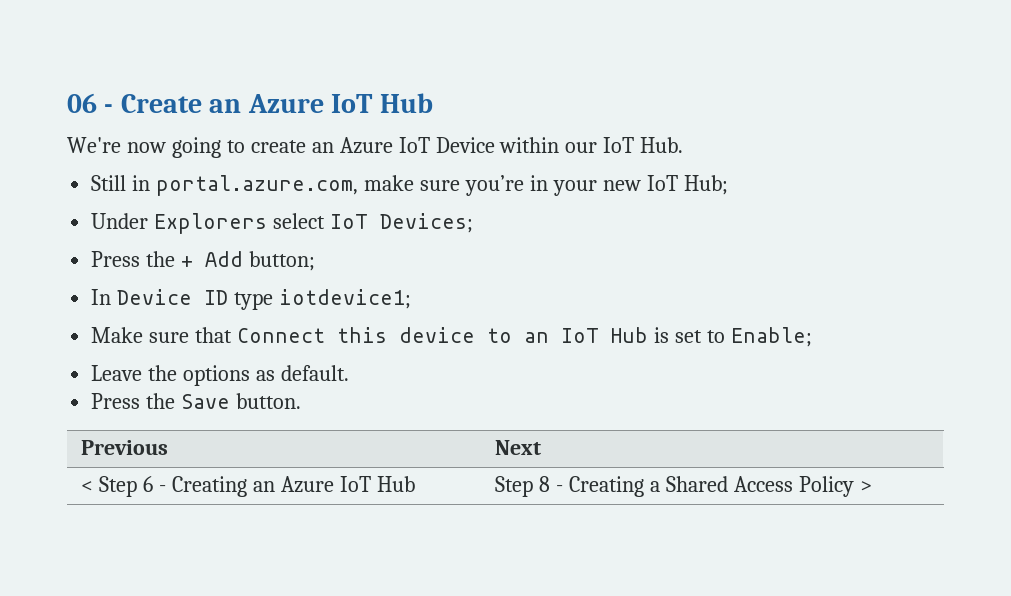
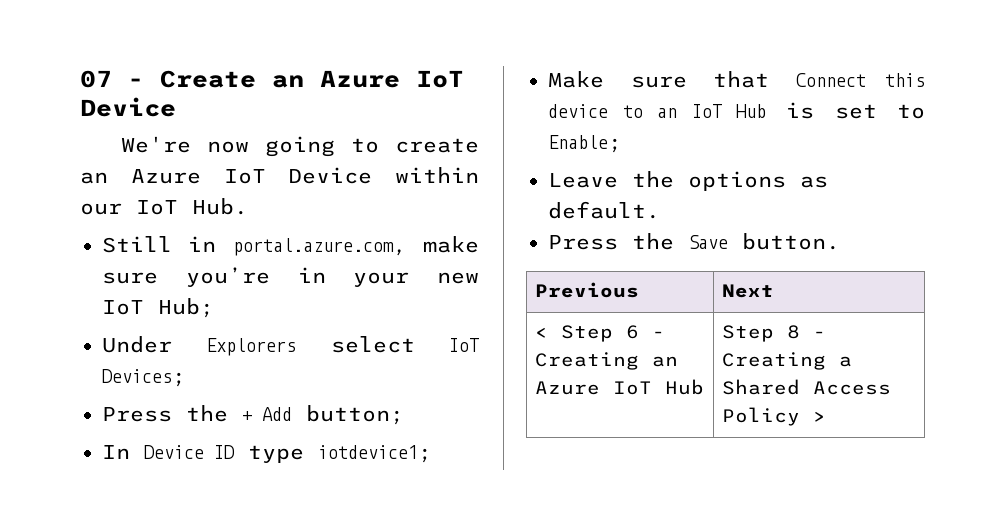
- 06 - Create an Azure IoT Hub
+ 07 - Create an Azure IoT Device

